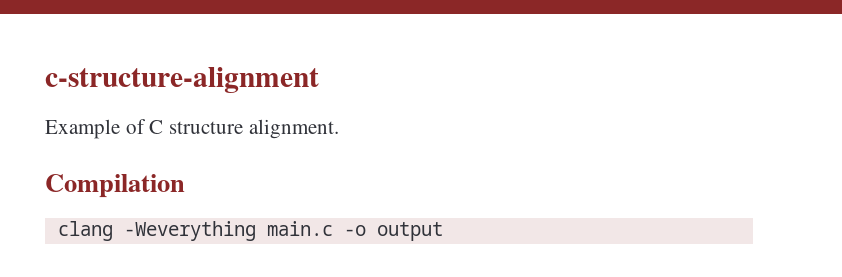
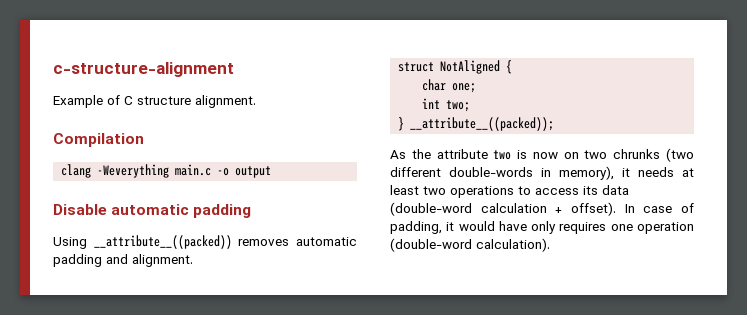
+ Disable automatic padding
+ Using __attribute__((packed)) removes automatic padding and alignment.
+ struct NotAligned {
+ char one;
+ int two;
+ } __attribute__((packed));
+ As the attribute two is now on two chrunks (two different double-words in memory), it needs at least two operations to access its data (double-word calculation + offset). In case of padding, it would have only requires one operation (double-word calculation).

